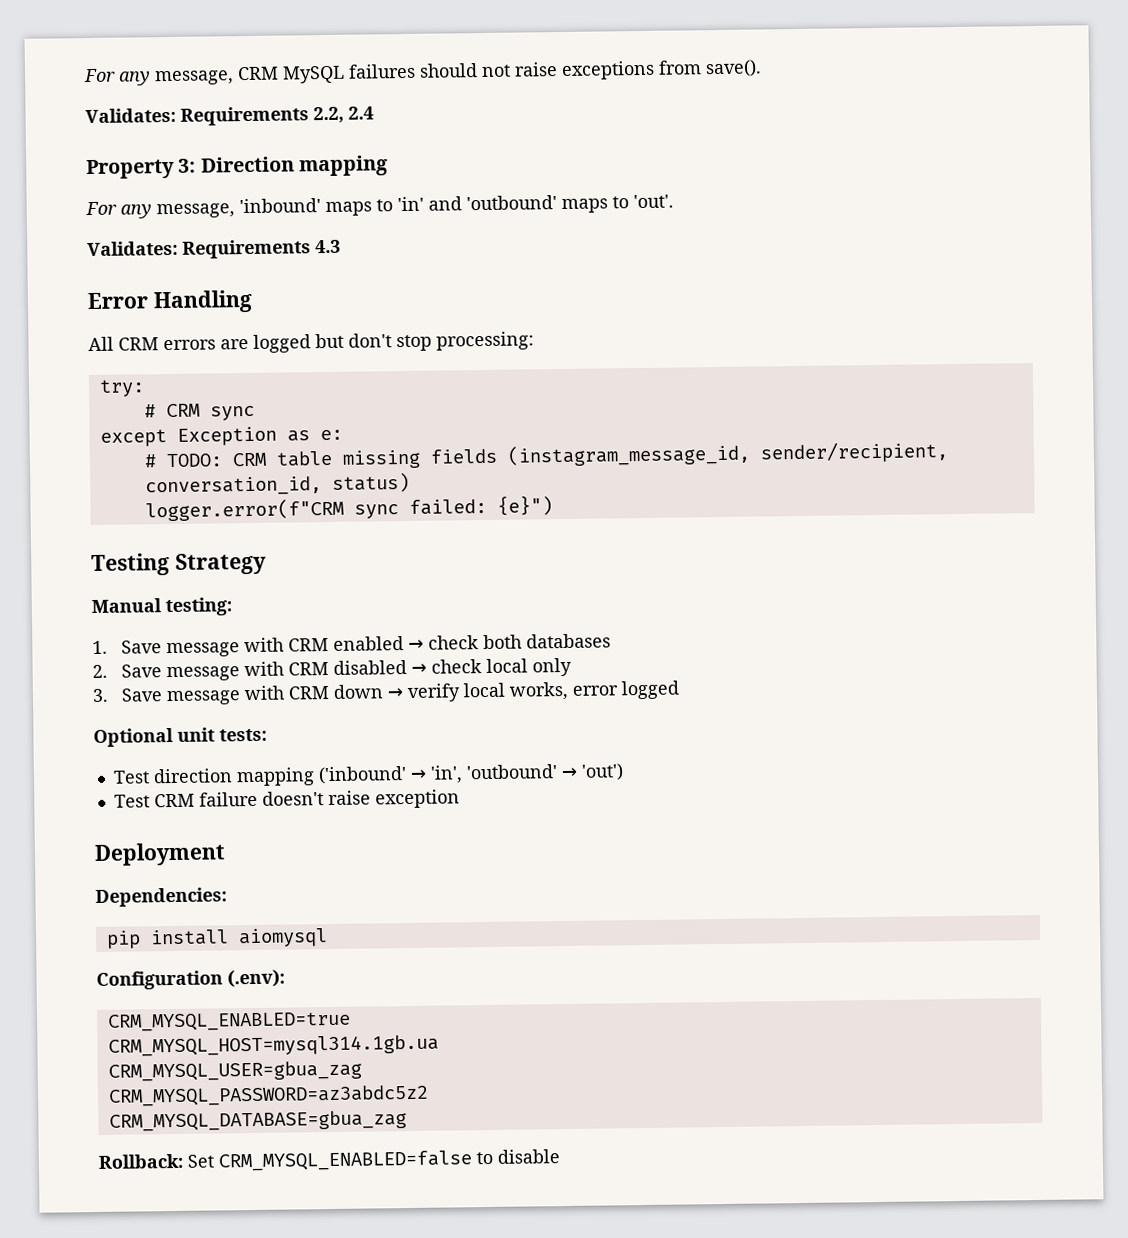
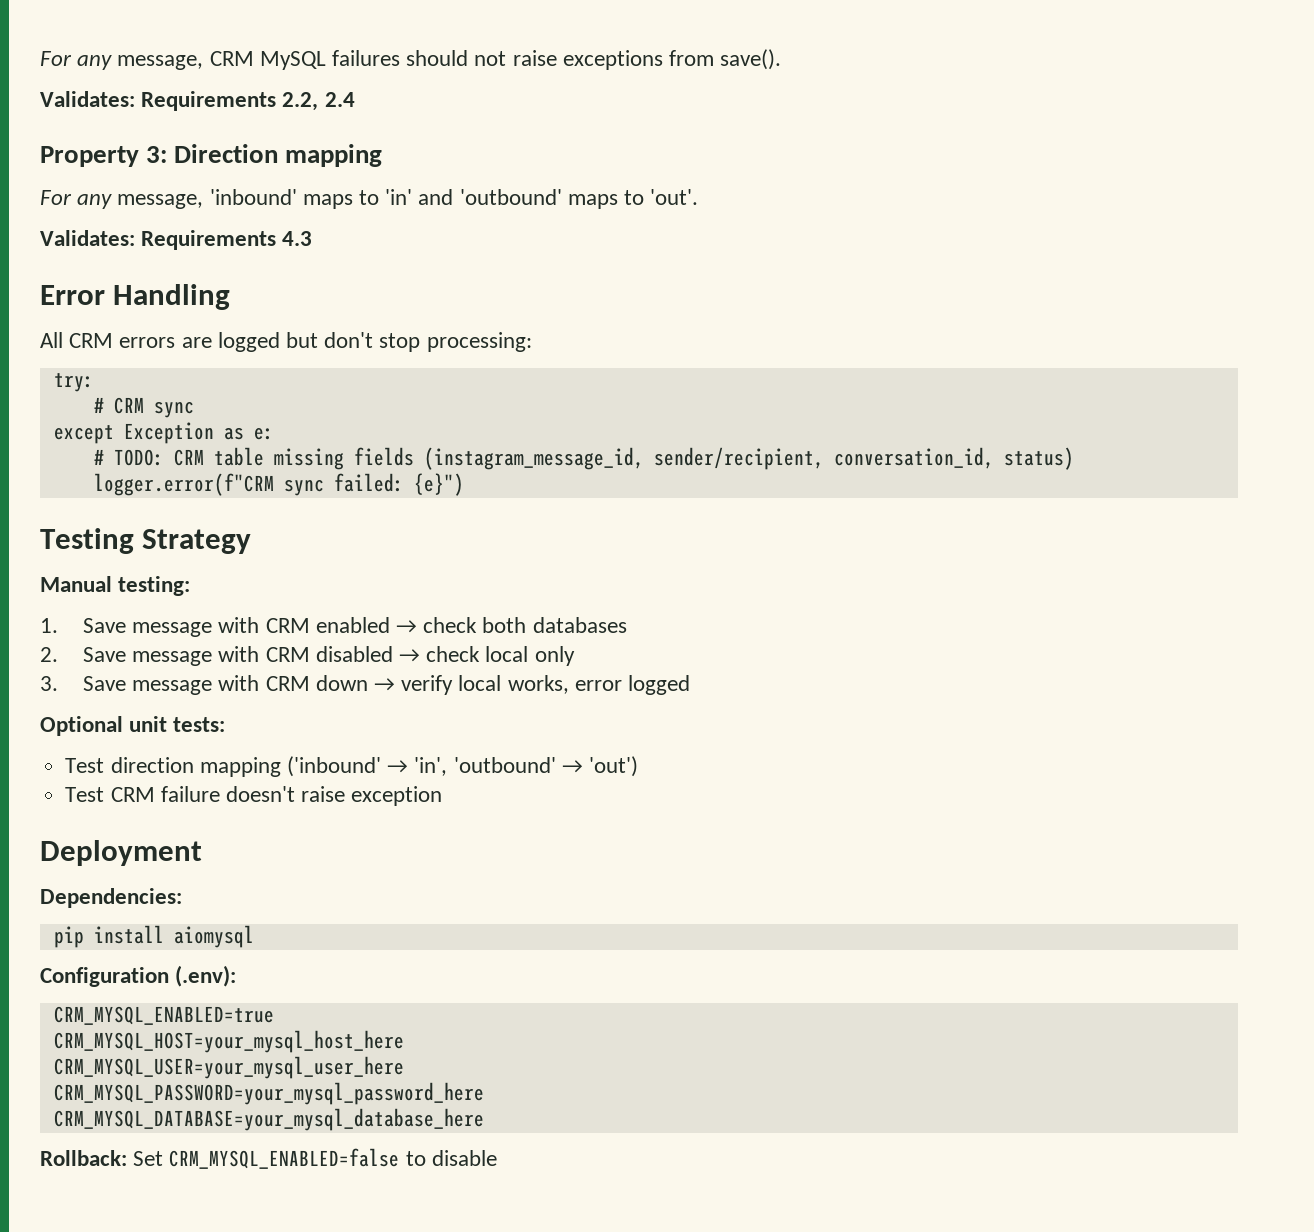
- CRM_MYSQL_HOST=mysql314.1gb.ua
- CRM_MYSQL_USER=gbua_zag
- CRM_MYSQL_PASSWORD=az3abdc5z2
- CRM_MYSQL_DATABASE=gbua_zag
+ CRM_MYSQL_HOST=your_mysql_host_here
+ CRM_MYSQL_USER=your_mysql_user_here
+ CRM_MYSQL_PASSWORD=your_mysql_password_here
+ CRM_MYSQL_DATABASE=your_mysql_database_here

